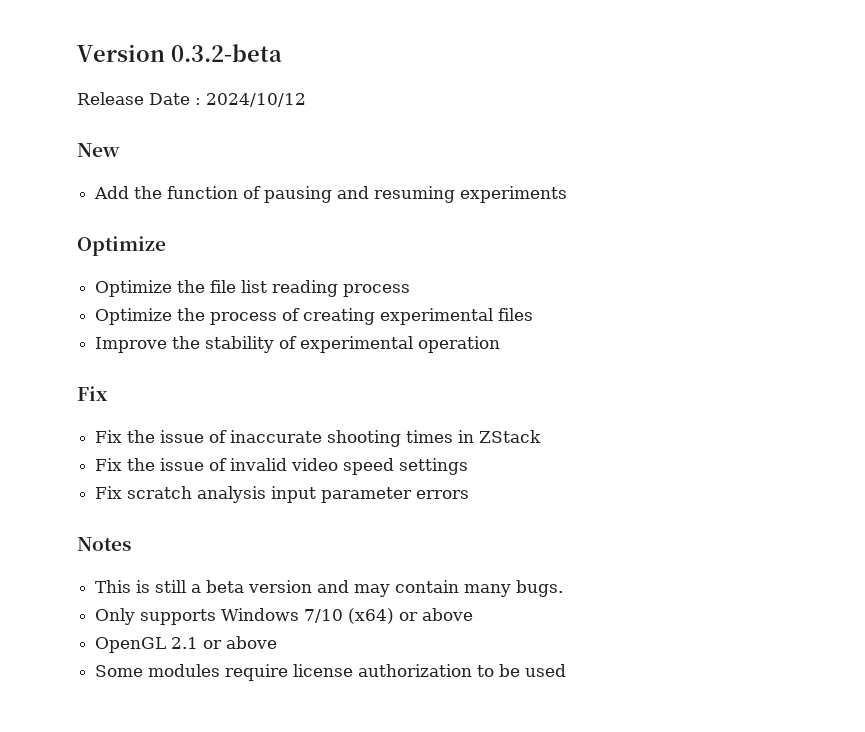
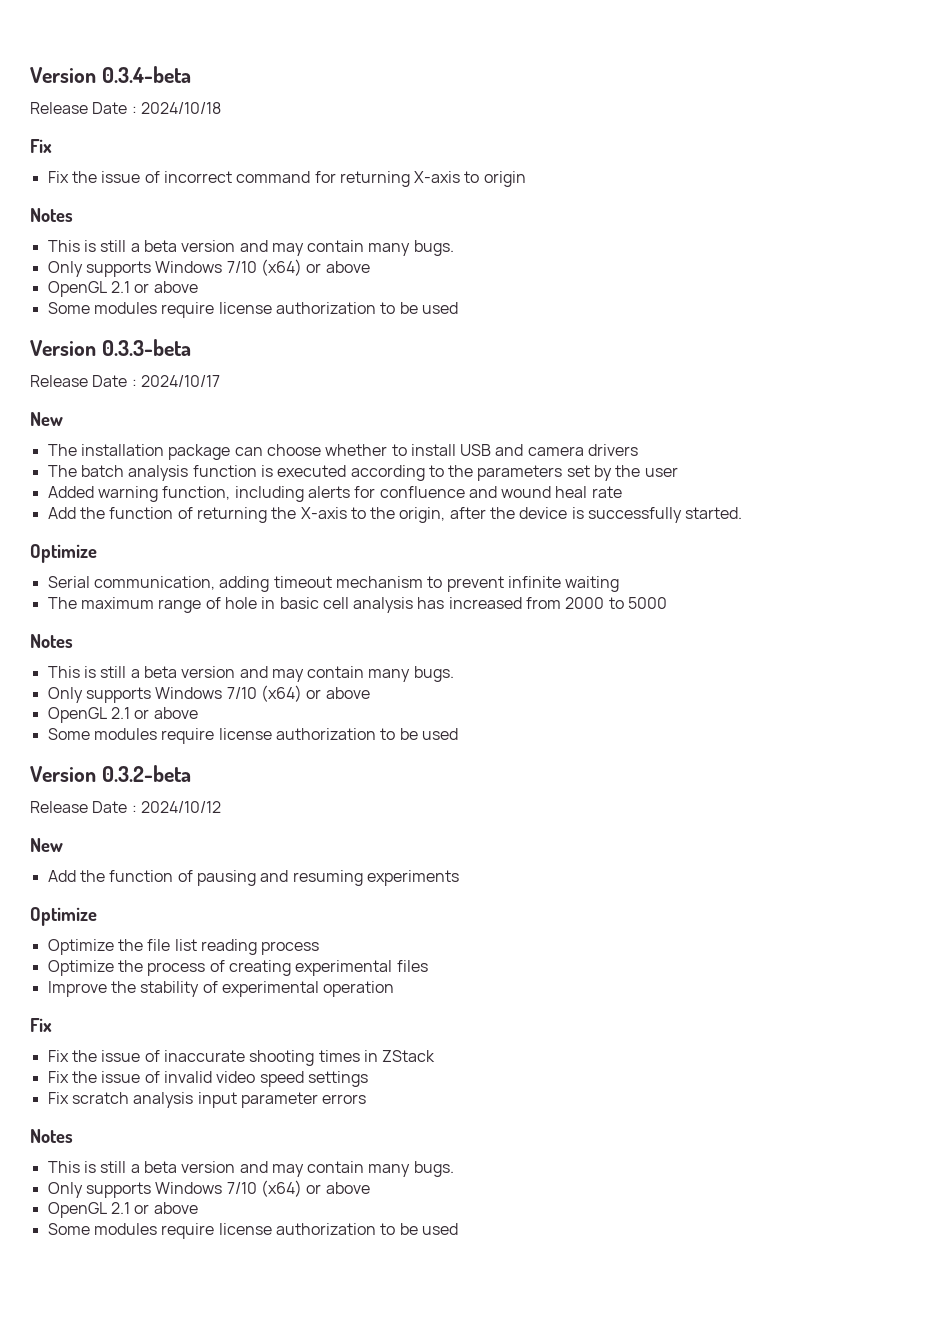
+ Version 0.3.4-beta
+ Release Date : 2024/10/18
+ Fix
+ Fix the issue of incorrect command for returning X-axis to origin
+ Notes
+ This is still a beta version and may contain many bugs.
+ Only supports Windows 7/10 (x64) or above
+ OpenGL 2.1 or above
+ Some modules require license authorization to be used
+ Version 0.3.3-beta
+ Release Date : 2024/10/17
+ New
+ The installation package can choose whether to install USB and camera drivers
+ The batch analysis function is executed according to the parameters set by the user
+ Added warning function, including alerts for confluence and wound heal rate
+ Add the function of returning the X-axis to the origin, after the device is successfully started.
+ Optimize
+ Serial communication, adding timeout mechanism to prevent infinite waiting
+ The maximum range of hole in basic cell analysis has increased from 2000 to 5000
+ Notes
+ This is still a beta version and may contain many bugs.
+ Only supports Windows 7/10 (x64) or above
+ OpenGL 2.1 or above
+ Some modules require license authorization to be used

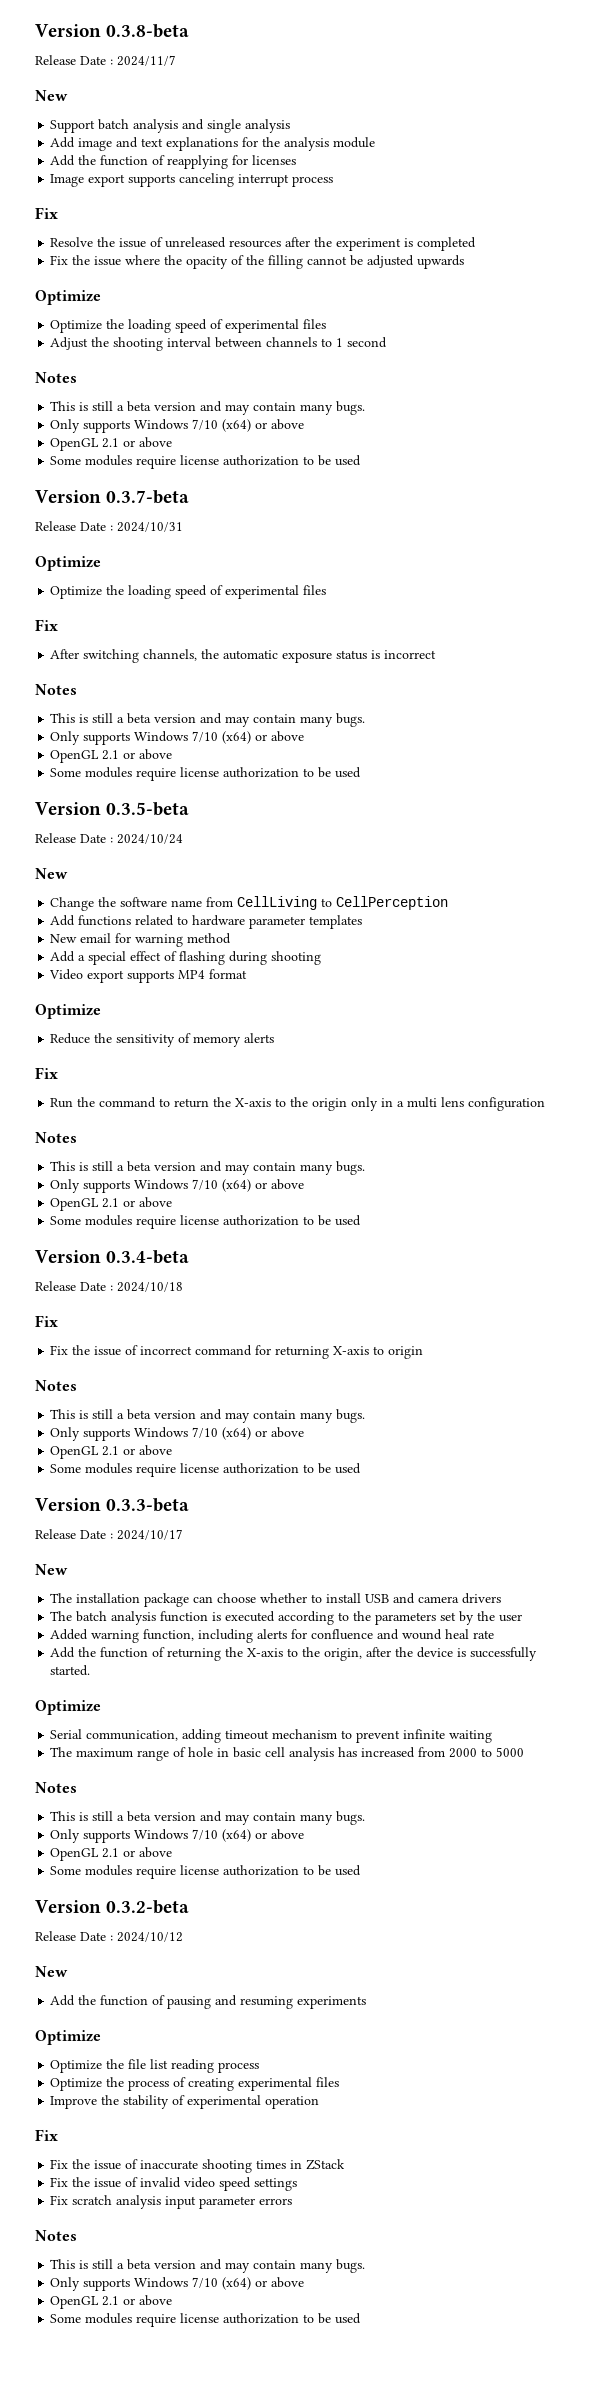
+ Version 0.3.8-beta
+ Release Date : 2024/11/7
+ New
+ Support batch analysis and single analysis
+ Add image and text explanations for the analysis module
+ Add the function of reapplying for licenses
+ Image export supports canceling interrupt process
+ Fix
+ Resolve the issue of unreleased resources after the experiment is completed
+ Fix the issue where the opacity of the filling cannot be adjusted upwards
+ Optimize
+ Optimize the loading speed of experimental files
+ Adjust the shooting interval between channels to 1 second
+ Notes
+ This is still a beta version and may contain many bugs.
+ Only supports Windows 7/10 (x64) or above
+ OpenGL 2.1 or above
+ Some modules require license authorization to be used
+ Version 0.3.7-beta
+ Release Date : 2024/10/31
+ Optimize
+ Optimize the loading speed of experimental files
+ Fix
+ After switching channels, the automatic exposure status is incorrect
+ Notes
+ This is still a beta version and may contain many bugs.
+ Only supports Windows 7/10 (x64) or above
+ OpenGL 2.1 or above
+ Some modules require license authorization to be used
+ Version 0.3.5-beta
+ Release Date : 2024/10/24
+ New
+ Change the software name from CellLiving to CellPerception
+ Add functions related to hardware parameter templates
+ New email for warning method
+ Add a special effect of flashing during shooting
+ Video export supports MP4 format
+ Optimize
+ Reduce the sensitivity of memory alerts
+ Fix
+ Run the command to return the X-axis to the origin only in a multi lens configuration
+ Notes
+ This is still a beta version and may contain many bugs.
+ Only supports Windows 7/10 (x64) or above
+ OpenGL 2.1 or above
+ Some modules require license authorization to be used

